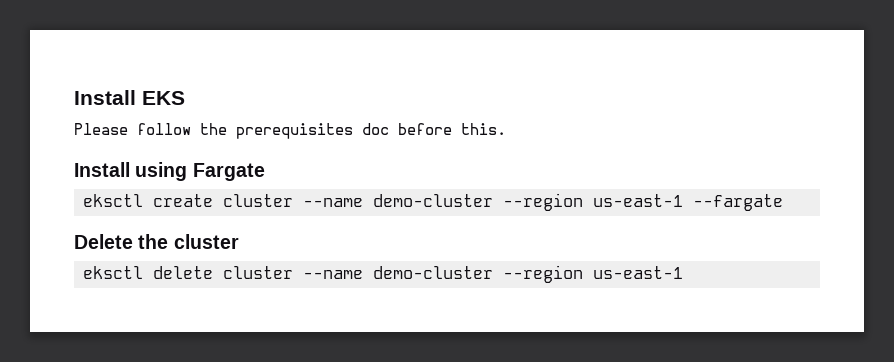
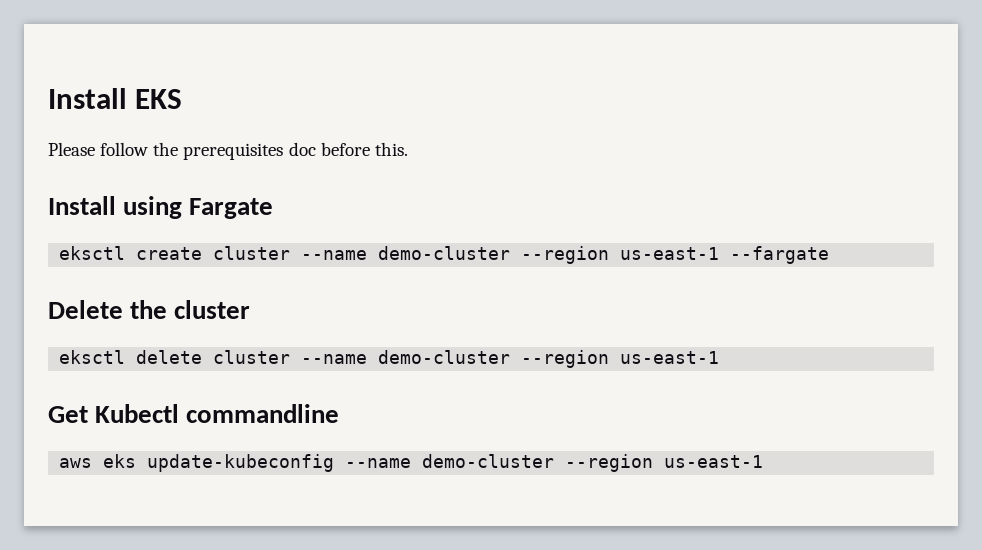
+ Get Kubectl commandline
+ aws eks update-kubeconfig --name demo-cluster --region us-east-1

